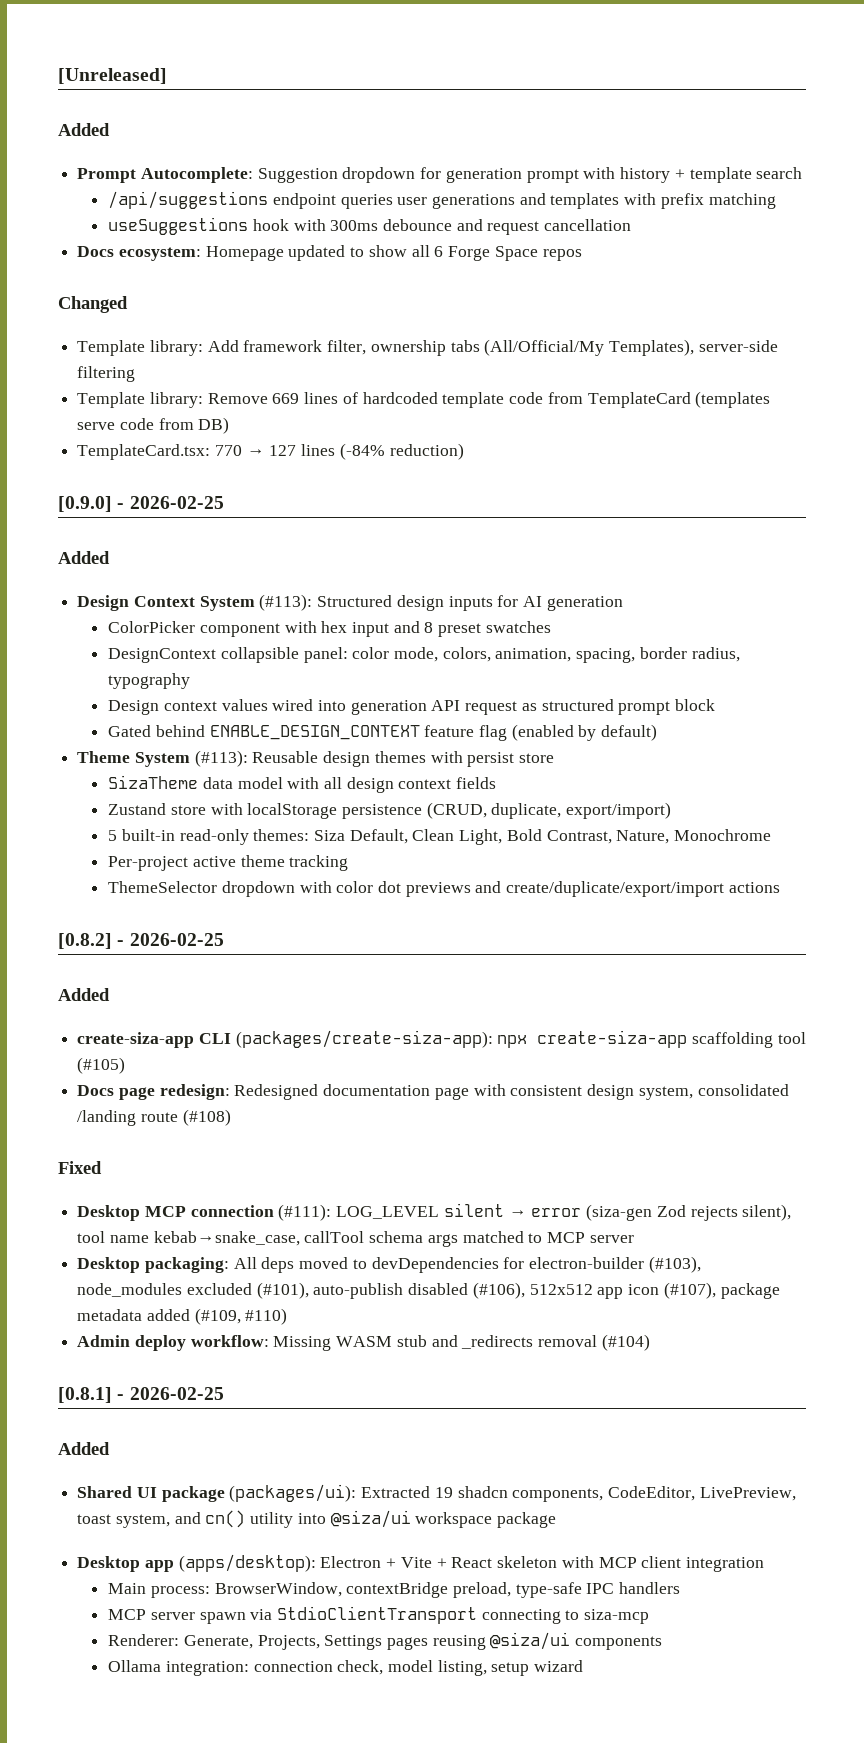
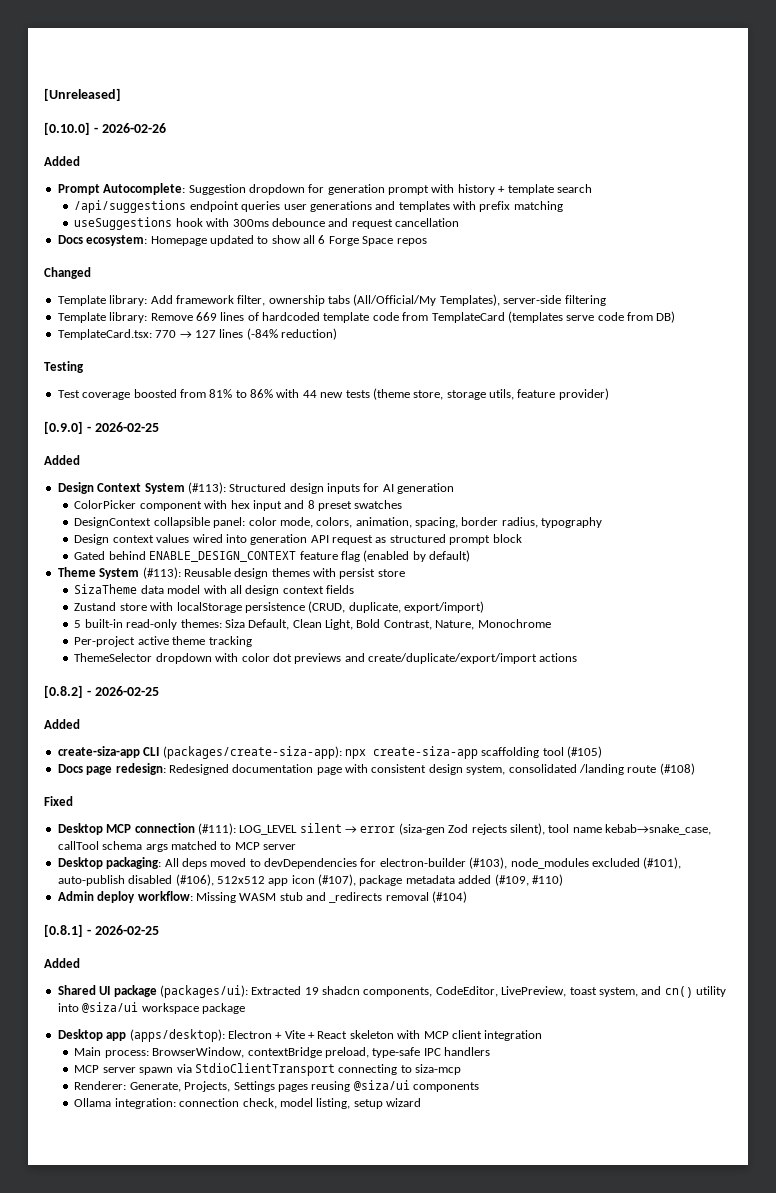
+ [0.10.0] - 2026-02-26
+ Testing
+ Test coverage boosted from 81% to 86% with 44 new tests (theme store, storage utils, feature provider)

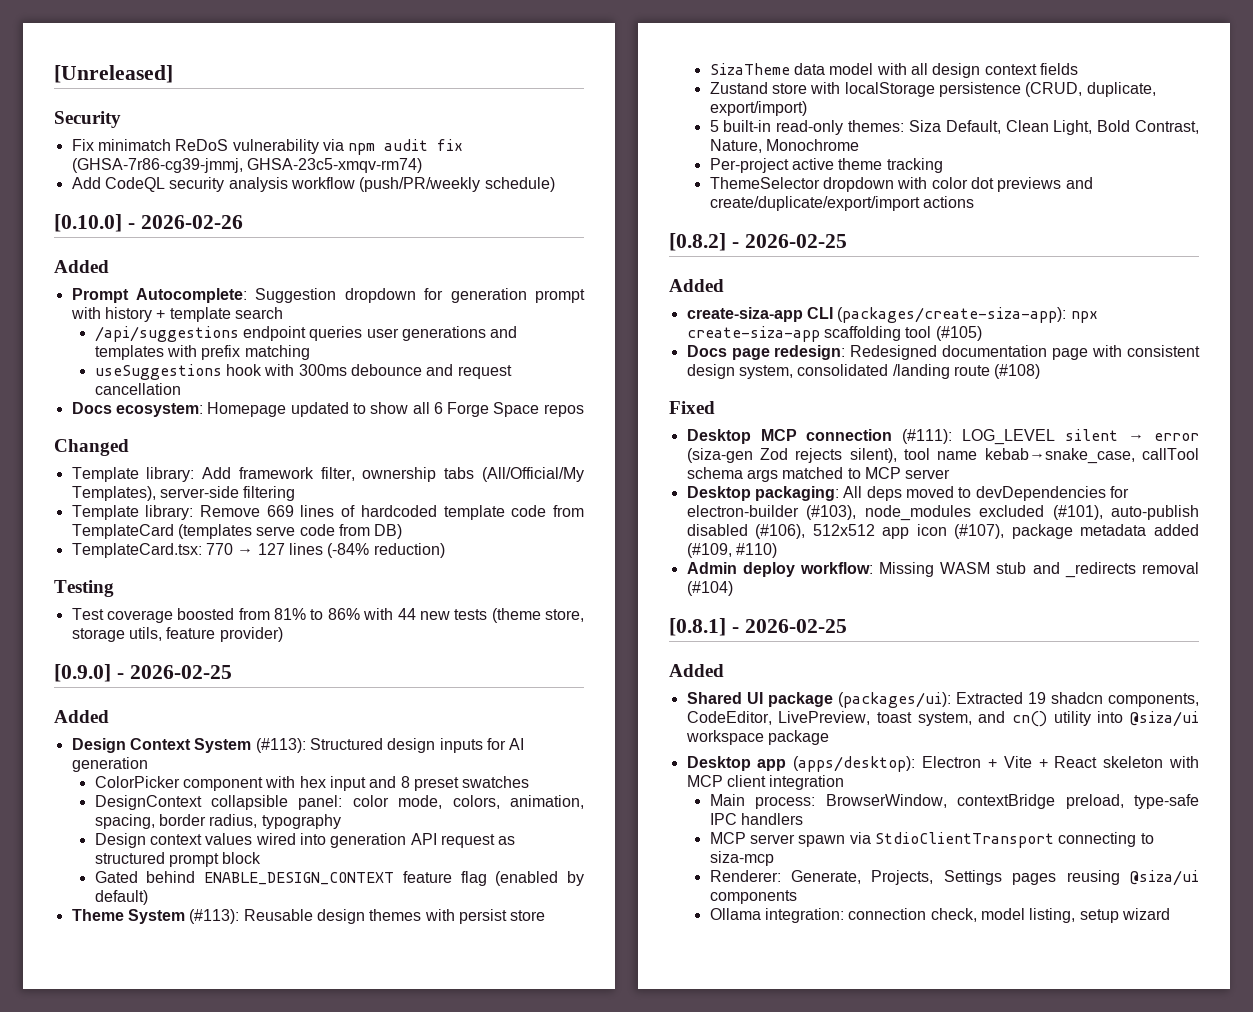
+ Security
+ Fix minimatch ReDoS vulnerability via npm audit fix (GHSA-7r86-cg39-jmmj, GHSA-23c5-xmqv-rm74)
+ Add CodeQL security analysis workflow (push/PR/weekly schedule)

